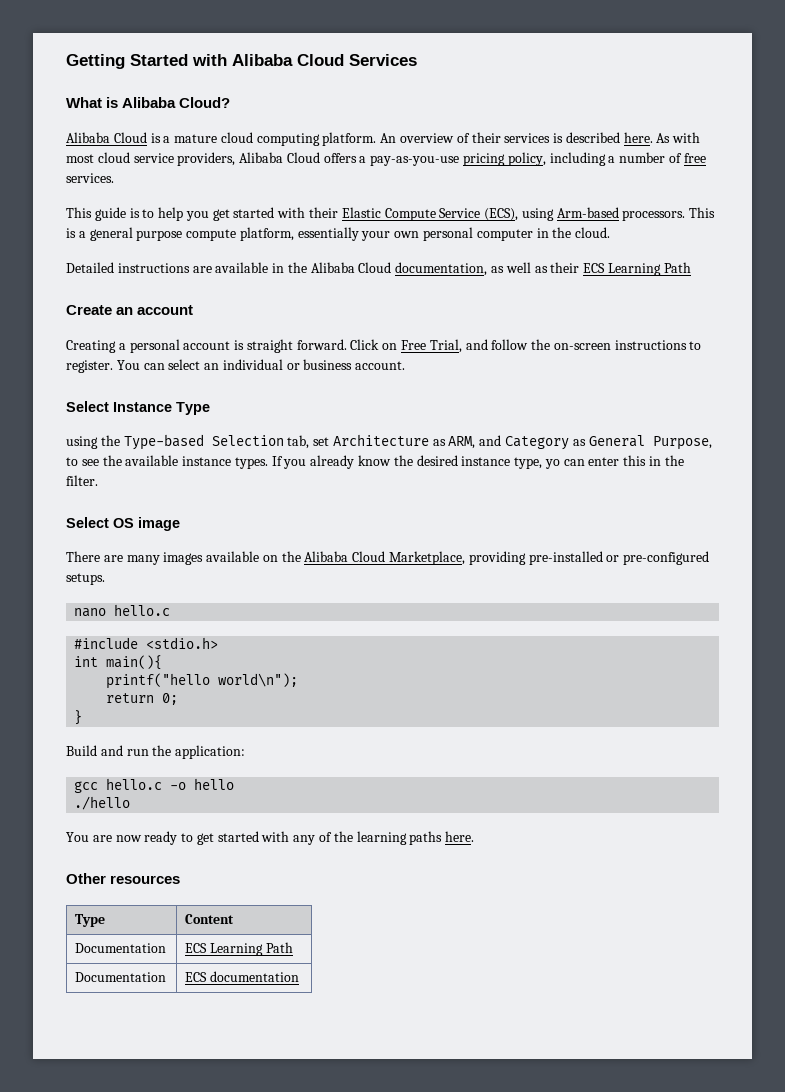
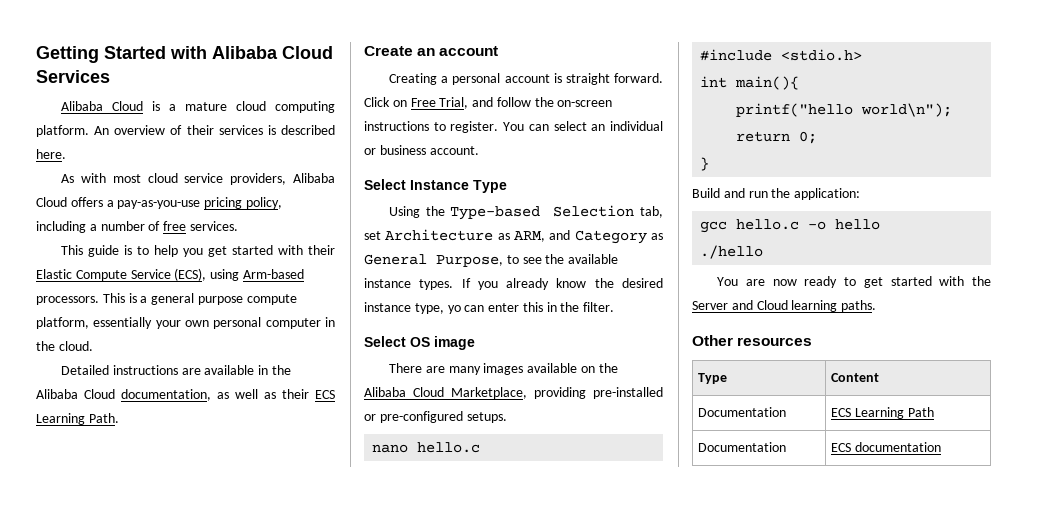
- What is Alibaba Cloud?
- An overview of their services is described here. As with most cloud service providers, Alibaba Cloud offers a pay-as-you-use pricing policy, including a number of free services.
+ An overview of their services is described here.
+ As with most cloud service providers, Alibaba Cloud offers a pay-as-you-use pricing policy, including a number of free services.
- Detailed instructions are available in the Alibaba Cloud documentation, as well as their ECS Learning Path
+ Detailed instructions are available in the Alibaba Cloud documentation, as well as their ECS Learning Path.
- using the Type-based Selection tab, set Architecture as ARM, and Category as General Purpose, to see the available instance types.
+ Using the Type-based Selection tab, set Architecture as ARM, and Category as General Purpose, to see the available instance types.
- You are now ready to get started with any of the learning paths here.
+ You are now ready to get started with the Server and Cloud learning paths.

